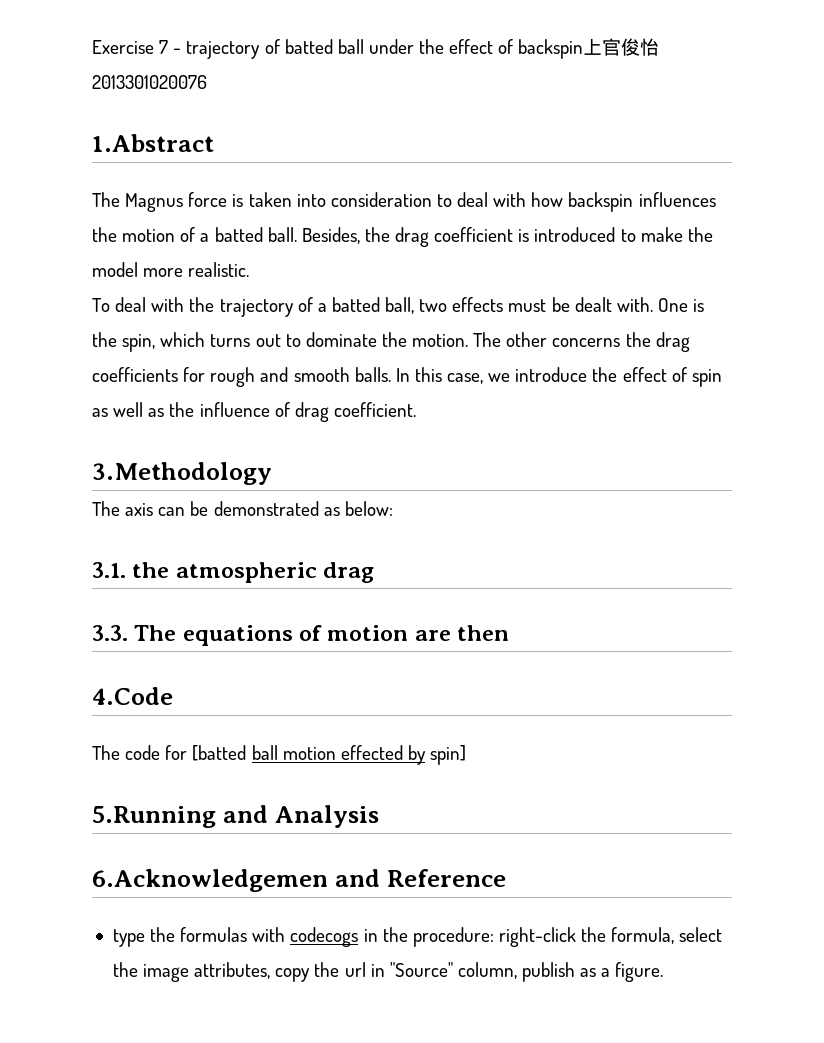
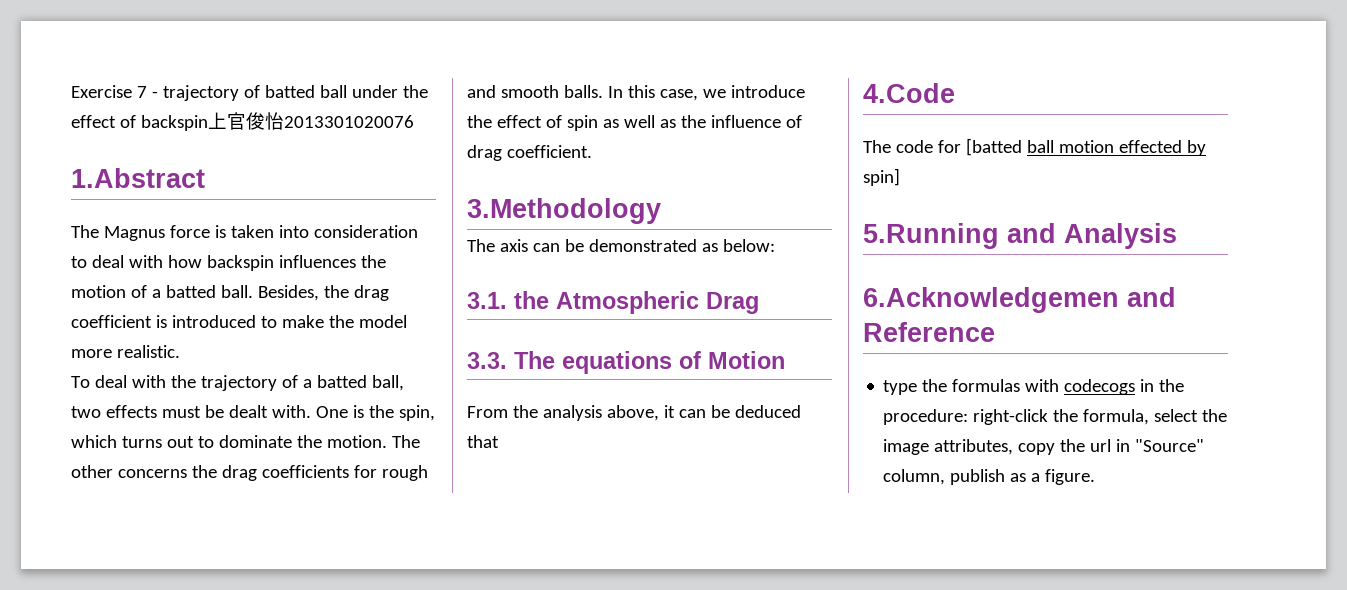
- 3.1. the atmospheric drag
+ 3.1. the Atmospheric Drag
- 3.3. The equations of motion are then
+ 3.3. The equations of Motion
+ From the analysis above, it can be deduced that

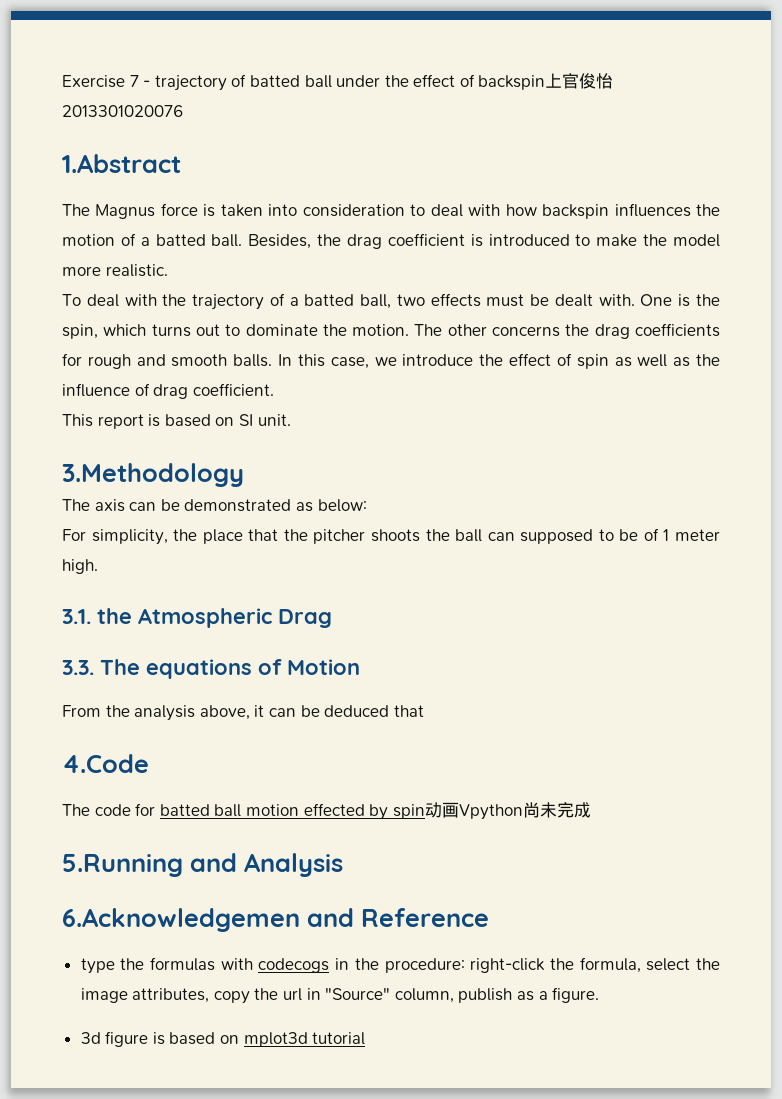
+ This report is based on SI unit.
+ For simplicity, the place that the pitcher shoots the ball can supposed to be of 1 meter high.
- The code for [batted ball motion effected by spin]
+ The code for batted ball motion effected by spin动画Vpython尚未完成
+ 3d figure is based on mplot3d tutorial

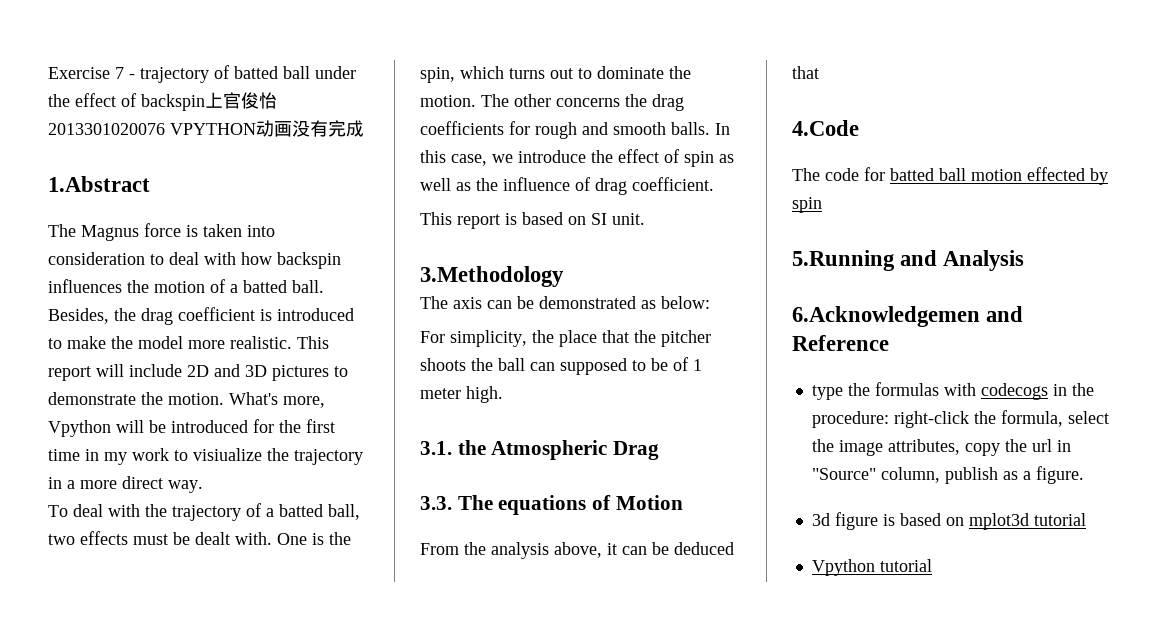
- Exercise 7 - trajectory of batted ball under the effect of backspin上官俊怡2013301020076
+ Exercise 7 - trajectory of batted ball under the effect of backspin上官俊怡2013301020076 VPYTHON动画没有完成
+ This report will include 2D and 3D pictures to demonstrate the motion. What's more, Vpython will be introduced for the first time in my work to visiualize the trajectory in a more direct way.
- The code for batted ball motion effected by spin动画Vpython尚未完成
+ The code for batted ball motion effected by spin
+ Vpython tutorial

